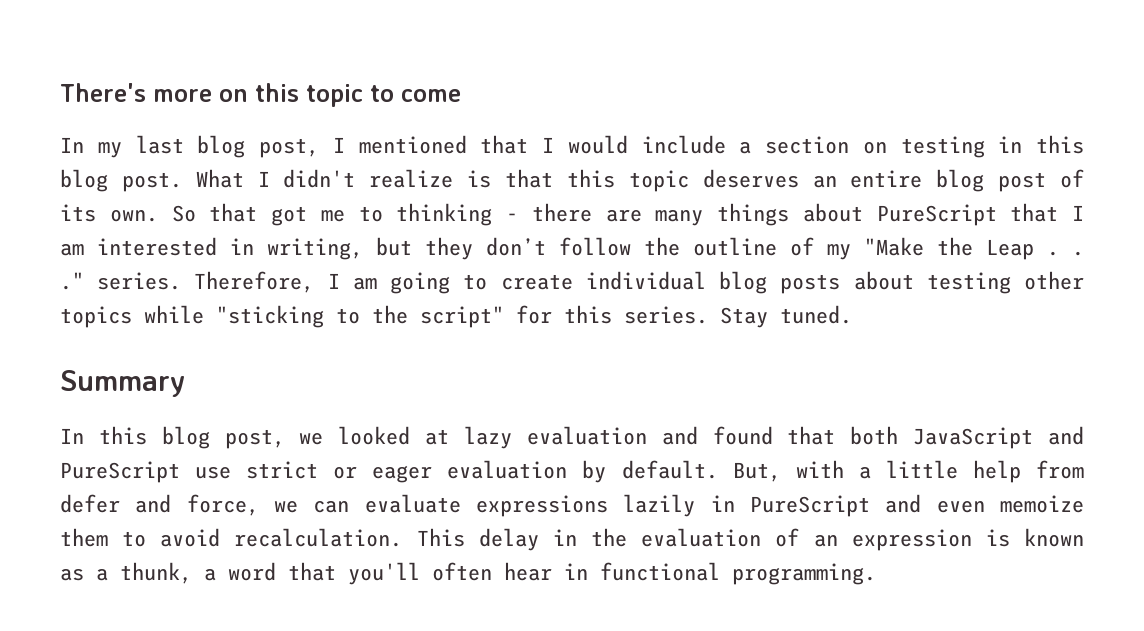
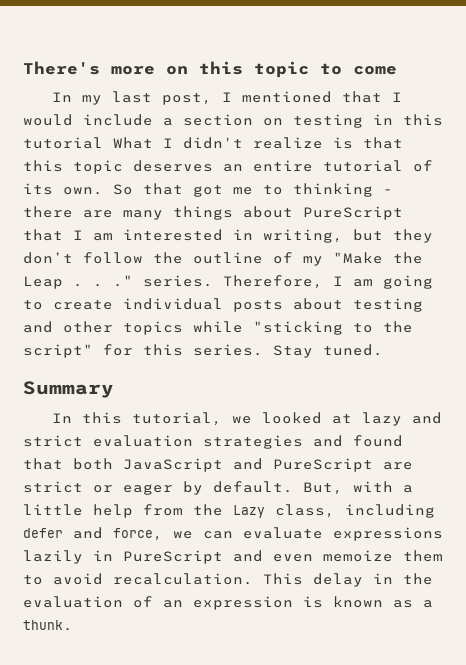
- In my last blog post, I mentioned that I would include a section on testing in this blog post. What I didn't realize is that this topic deserves an entire blog post of its own.
+ In my last post, I mentioned that I would include a section on testing in this tutorial What I didn't realize is that this topic deserves an entire tutorial of its own.
- Therefore, I am going to create individual blog posts about testing other topics while "sticking to the script" for this series.
+ Therefore, I am going to create individual posts about testing and other topics while "sticking to the script" for this series.
- In this blog post, we looked at lazy evaluation and found that both JavaScript and PureScript use strict or eager evaluation by default.
+ In this tutorial, we looked at lazy and strict evaluation strategies and found that both JavaScript and PureScript are strict or eager by default.
- But, with a little help from defer and force, we can evaluate expressions lazily in PureScript and even memoize them to avoid recalculation.
+ But, with a little help from the Lazy class, including defer and force, we can evaluate expressions lazily in PureScript and even memoize them to avoid recalculation.
- This delay in the evaluation of an expression is known as a thunk, a word that you'll often hear in functional programming.
+ This delay in the evaluation of an expression is known as a thunk.

